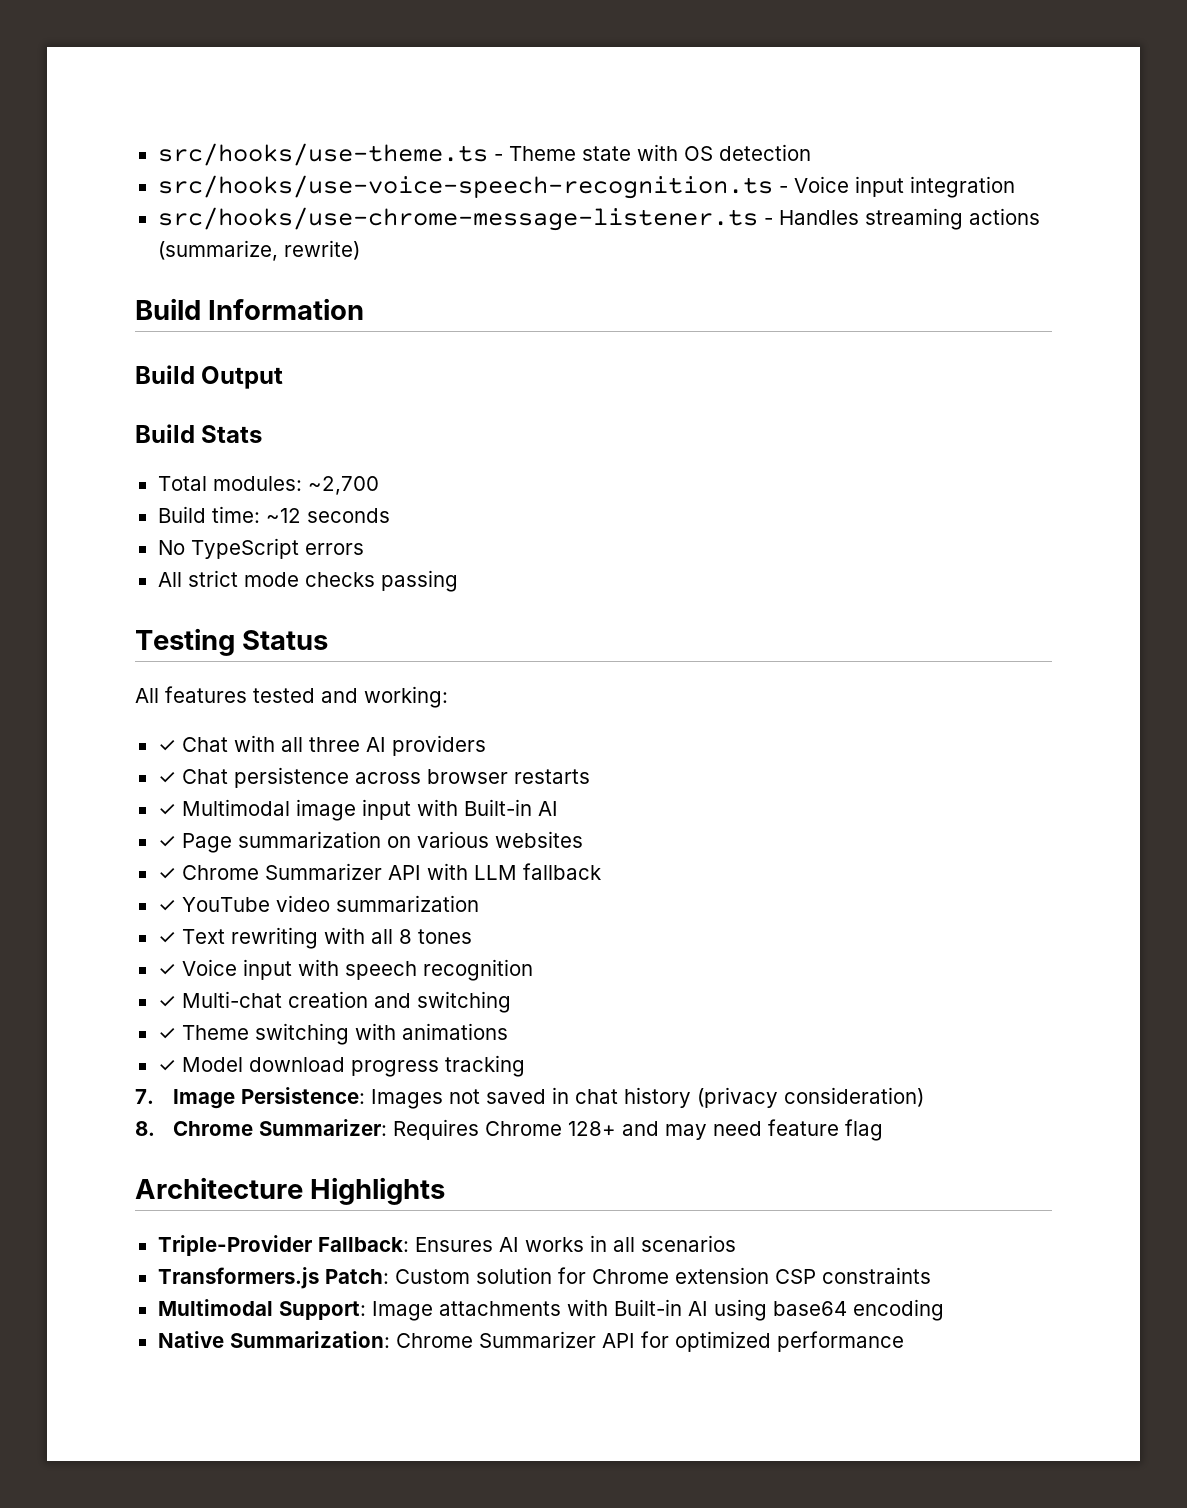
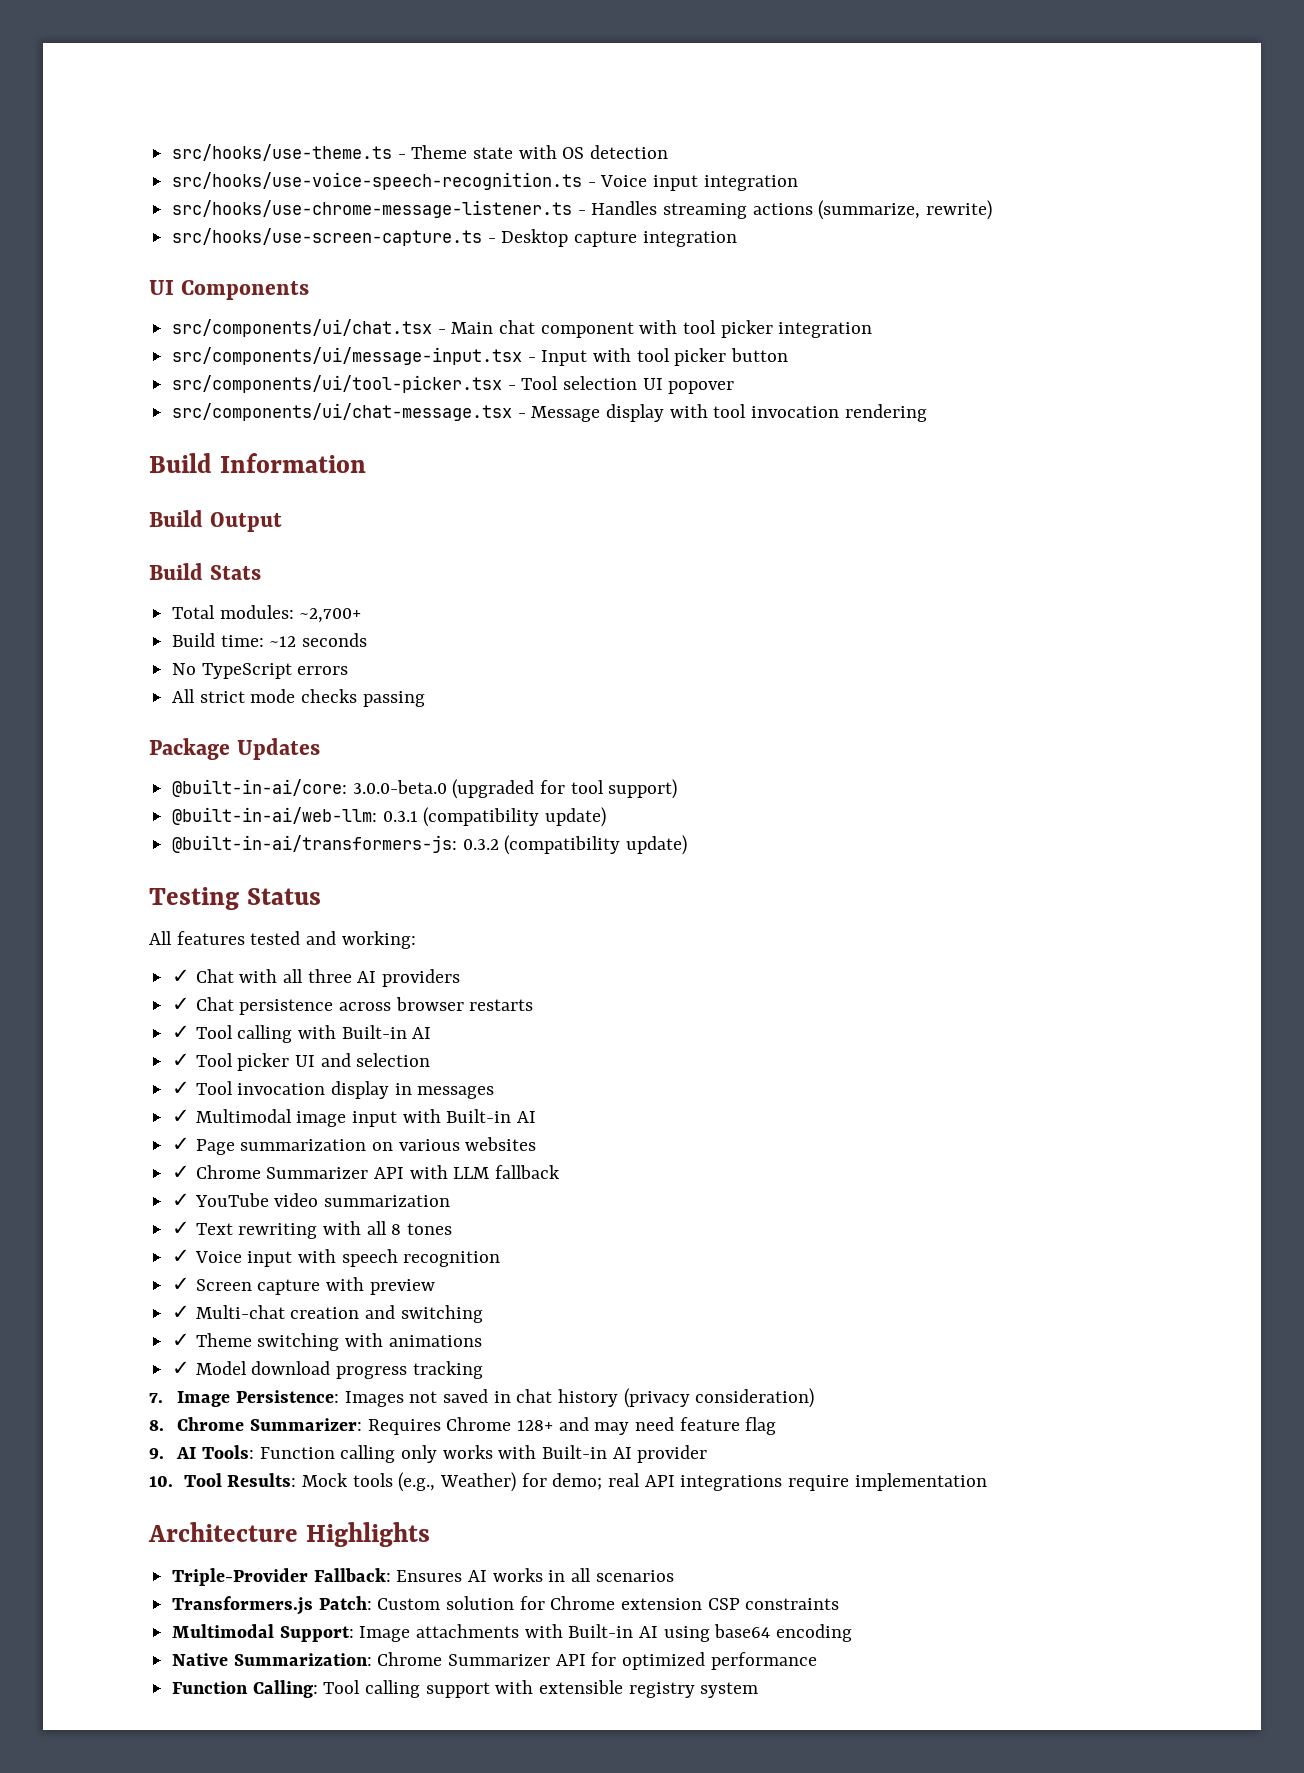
+ src/hooks/use-screen-capture.ts - Desktop capture integration
+ UI Components
+ src/components/ui/chat.tsx - Main chat component with tool picker integration
+ src/components/ui/message-input.tsx - Input with tool picker button
+ src/components/ui/tool-picker.tsx - Tool selection UI popover
+ src/components/ui/chat-message.tsx - Message display with tool invocation rendering
- Total modules: ~2,700
+ Total modules: ~2,700+
+ Package Updates
+ @built-in-ai/core: 3.0.0-beta.0 (upgraded for tool support)
+ @built-in-ai/web-llm: 0.3.1 (compatibility update)
+ @built-in-ai/transformers-js: 0.3.2 (compatibility update)
+ ✓ Tool calling with Built-in AI
+ ✓ Tool picker UI and selection
+ ✓ Tool invocation display in messages
+ ✓ Screen capture with preview
+ 9. AI Tools: Function calling only works with Built-in AI provider
+ 10. Tool Results: Mock tools (e.g., Weather) for demo; real API integrations require implementation
+ Function Calling: Tool calling support with extensible registry system

